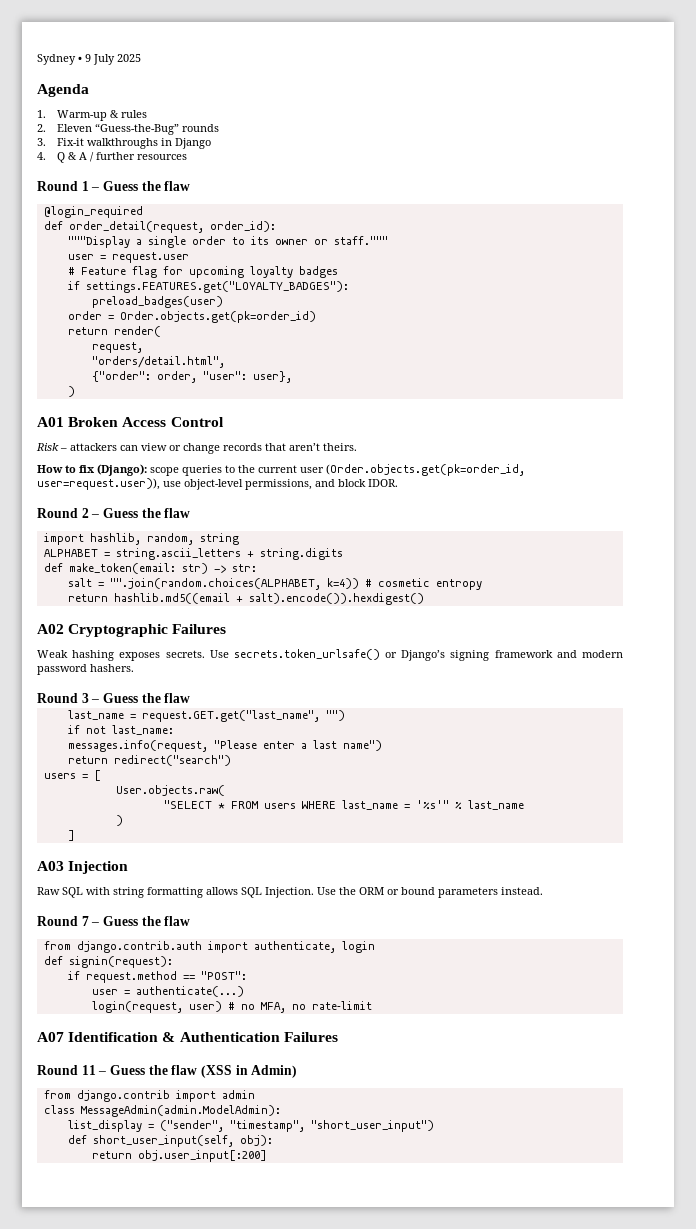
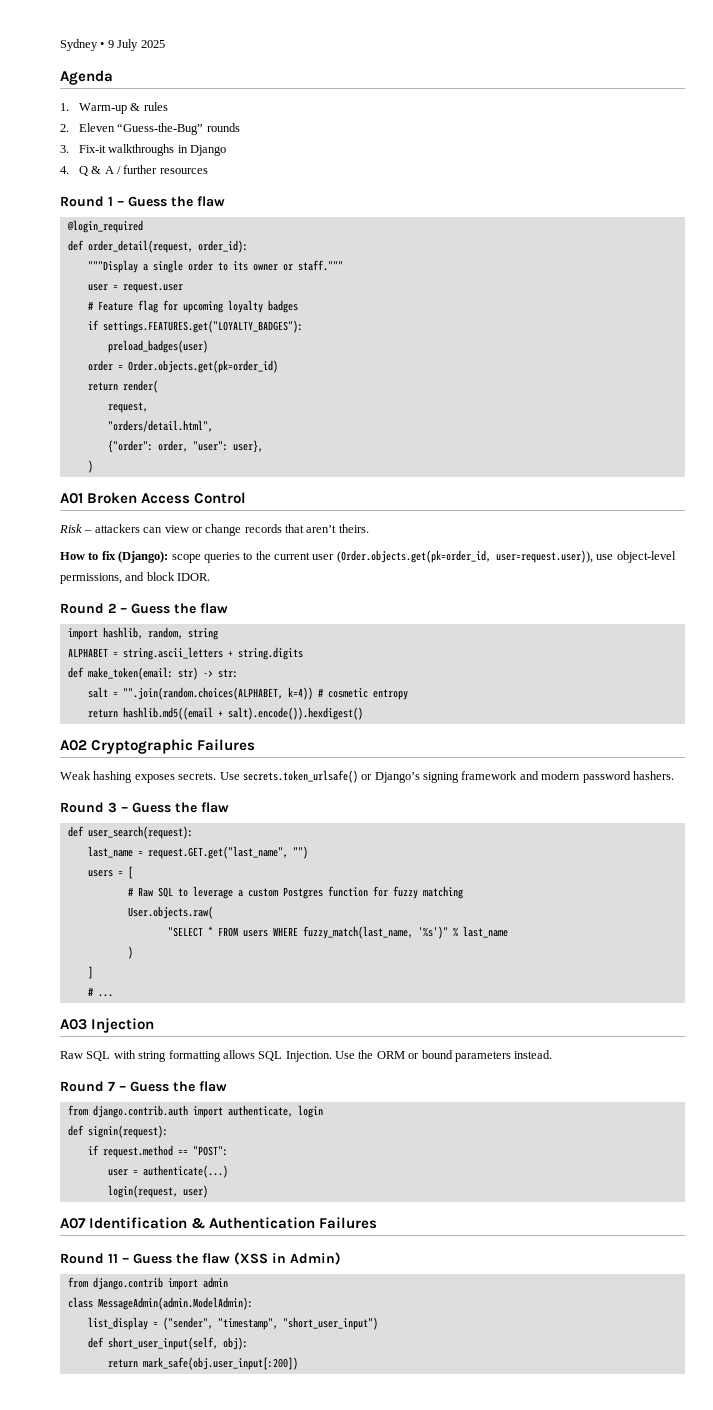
+ def user_search(request):
- if not last_name:
- messages.info(request, "Please enter a last name")
- return redirect("search")
  users = [
+ # Raw SQL to leverage a custom Postgres function for fuzzy matching
- "SELECT * FROM users WHERE last_name = '%s'" % last_name
+ "SELECT * FROM users WHERE fuzzy_match(last_name, '%s')" % last_name
+ # ...
- login(request, user) # no MFA, no rate‑limit
+ login(request, user)
- return obj.user_input[:200]
+ return mark_safe(obj.user_input[:200])

